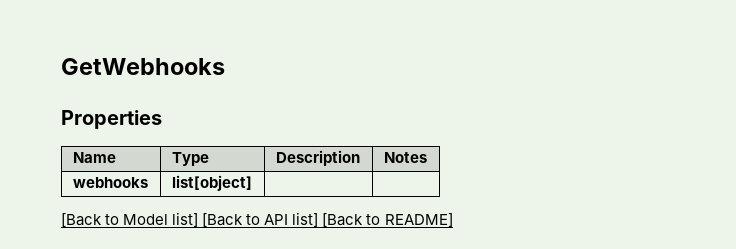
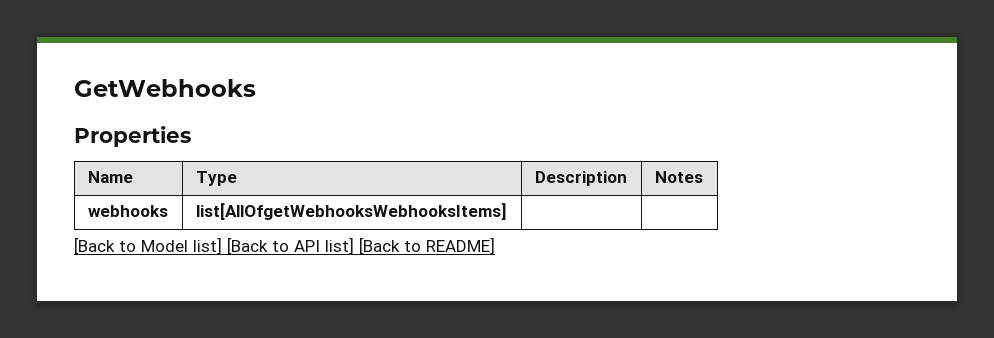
- webhooks | list[object] | |
+ webhooks | list[AllOfgetWebhooksWebhooksItems] | |

